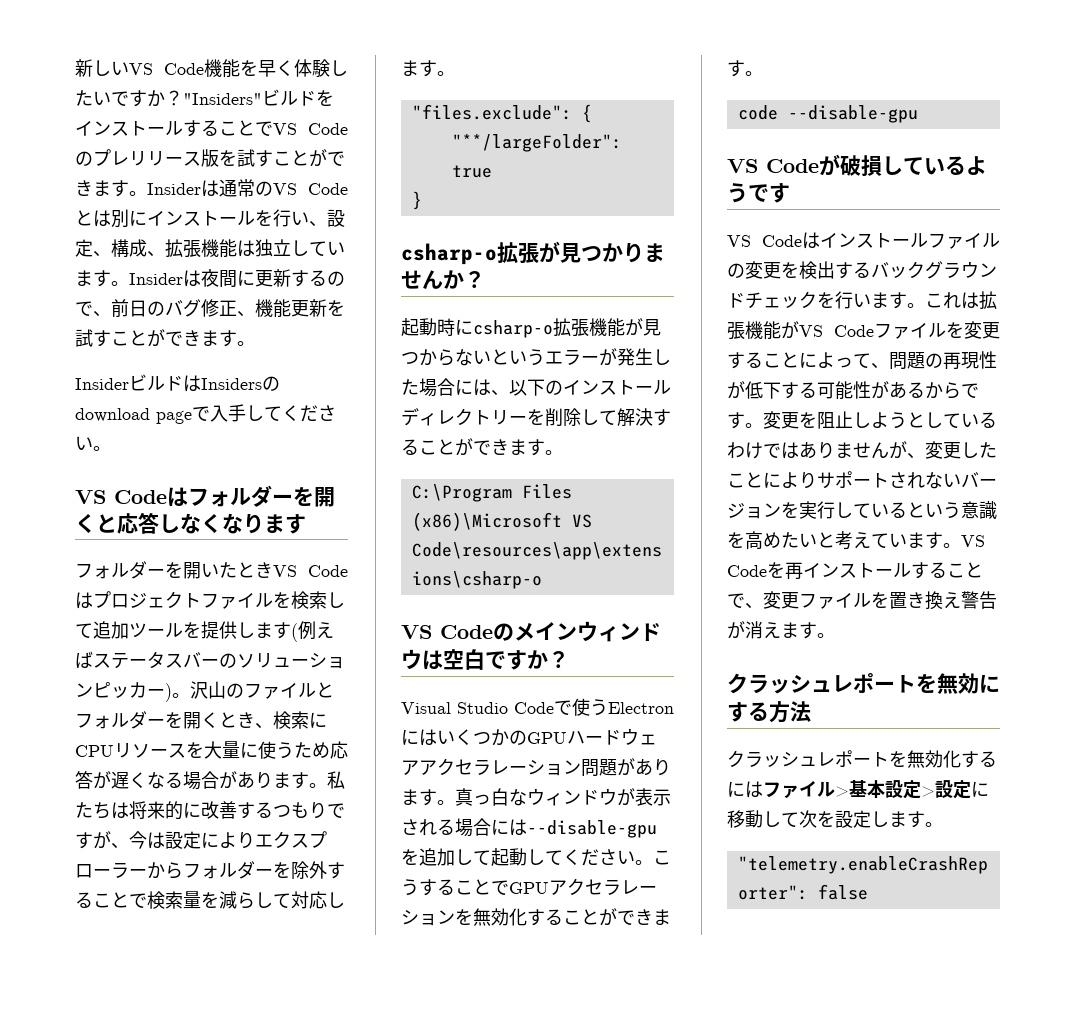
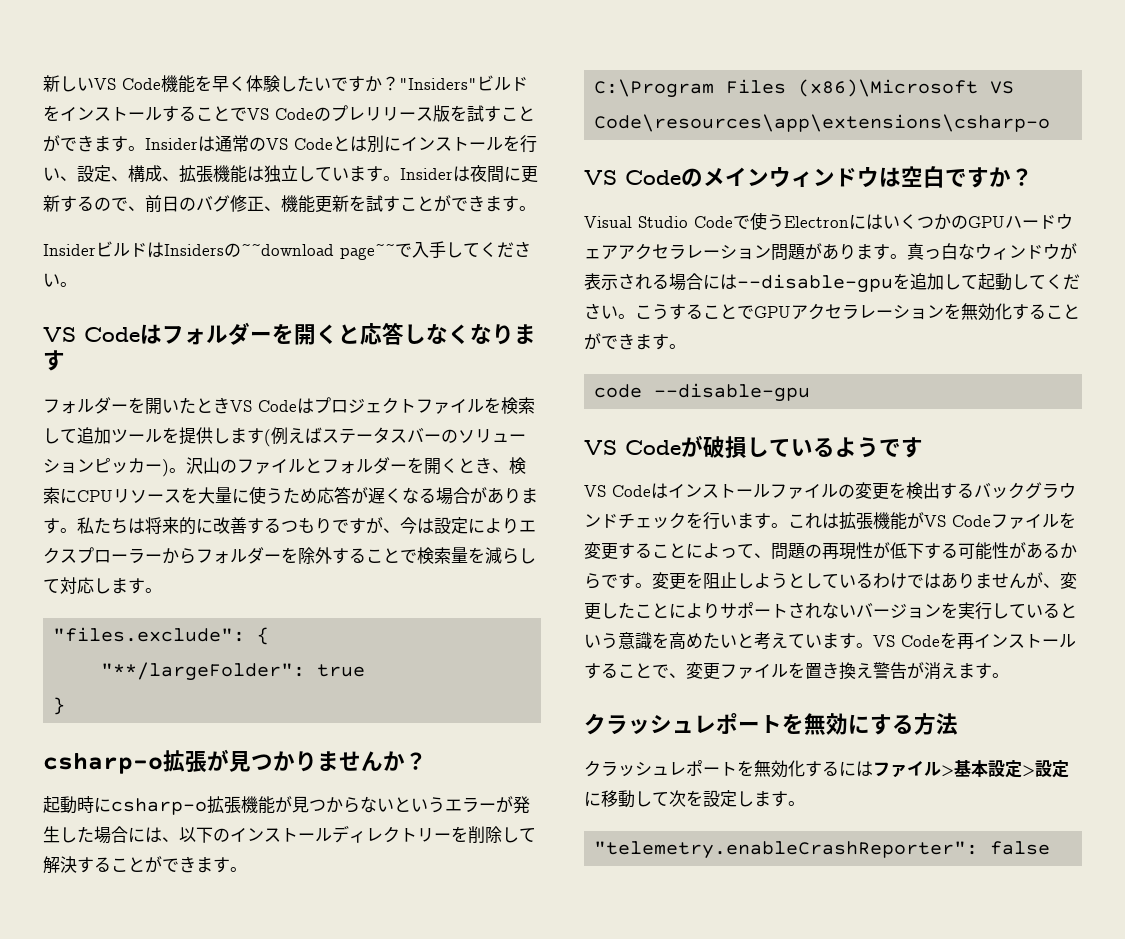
- InsiderビルドはInsidersのdownload pageで入手してください。
+ InsiderビルドはInsidersの~~download page~~で入手してください。

